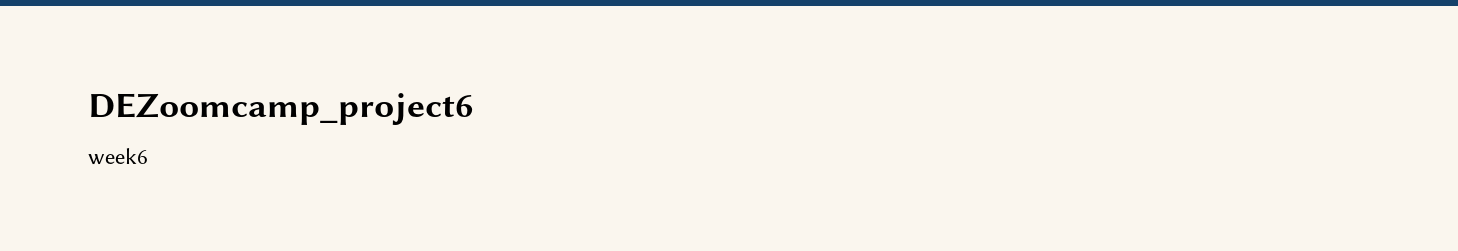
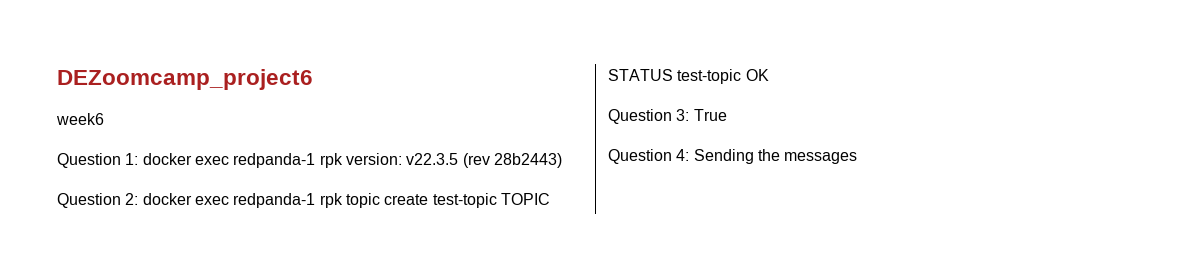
+ Question 1: docker exec redpanda-1 rpk version: v22.3.5 (rev 28b2443)
+ Question 2: docker exec redpanda-1 rpk topic create test-topic TOPIC STATUS test-topic OK
+ Question 3: True
+ Question 4: Sending the messages

